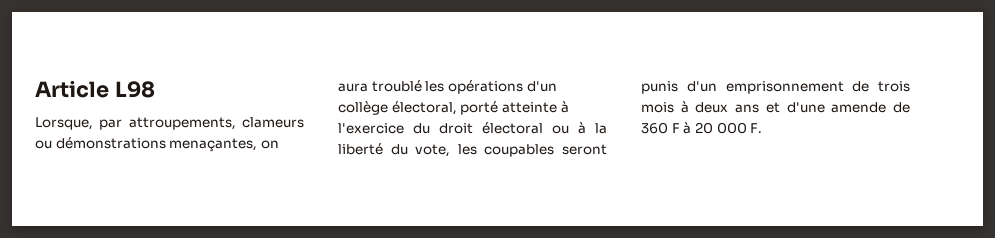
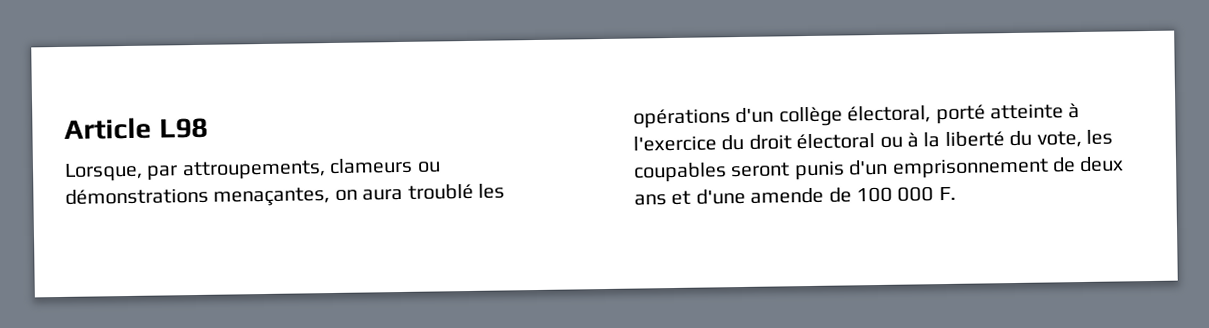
- Lorsque, par attroupements, clameurs ou démonstrations menaçantes, on aura troublé les opérations d'un collège électoral, porté atteinte à l'exercice du droit électoral ou à la liberté du vote, les coupables seront punis d'un emprisonnement de trois mois à deux ans et d'une amende de 360 F à 20 000 F.
+ Lorsque, par attroupements, clameurs ou démonstrations menaçantes, on aura troublé les opérations d'un collège électoral, porté atteinte à l'exercice du droit électoral ou à la liberté du vote, les coupables seront punis d'un emprisonnement de deux ans et d'une amende de 100 000 F.

